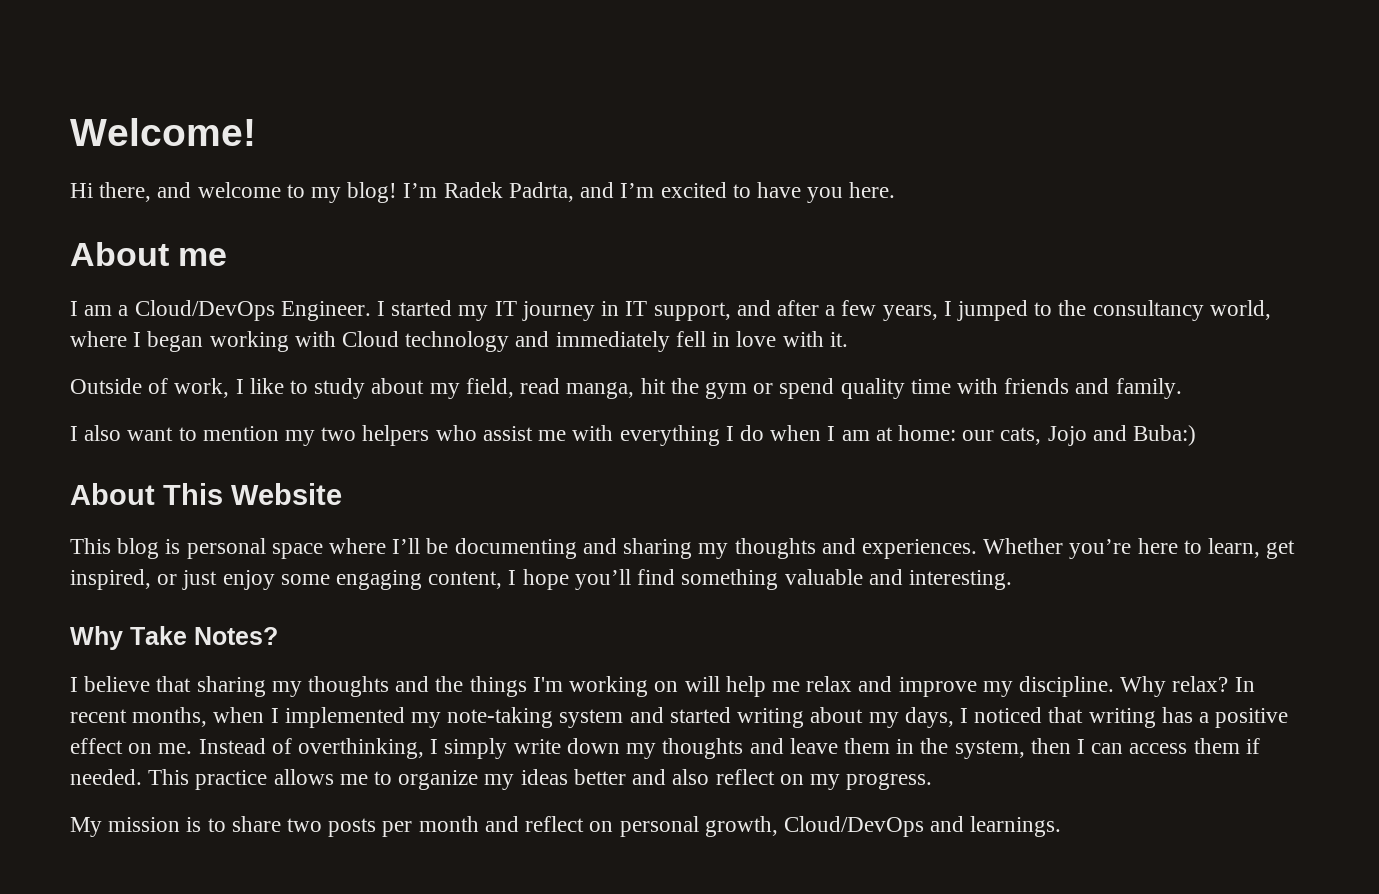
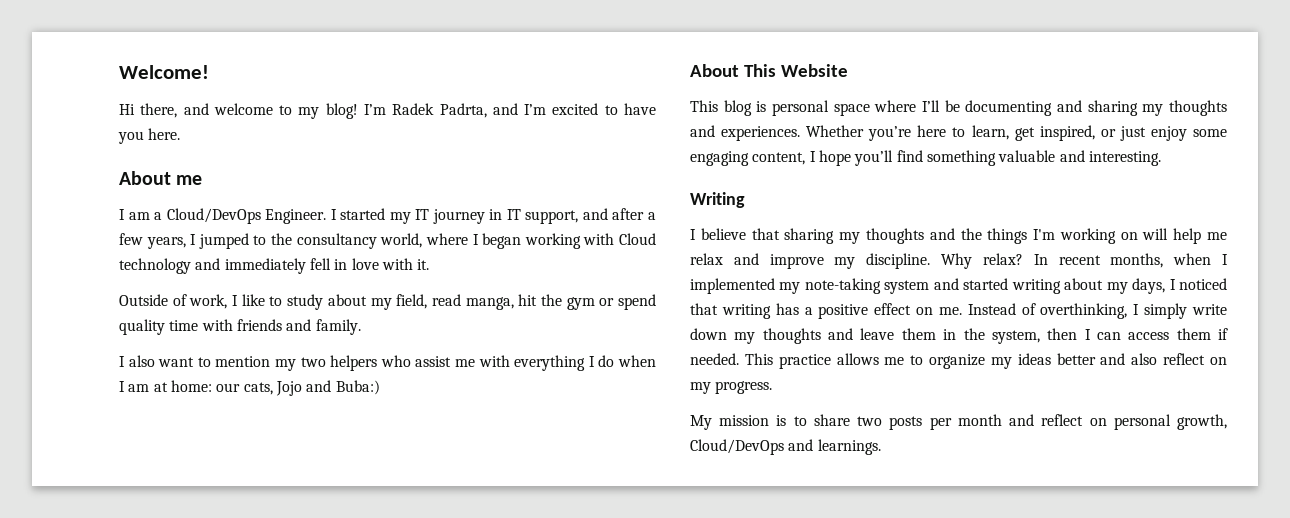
- Why Take Notes?
+ Writing

